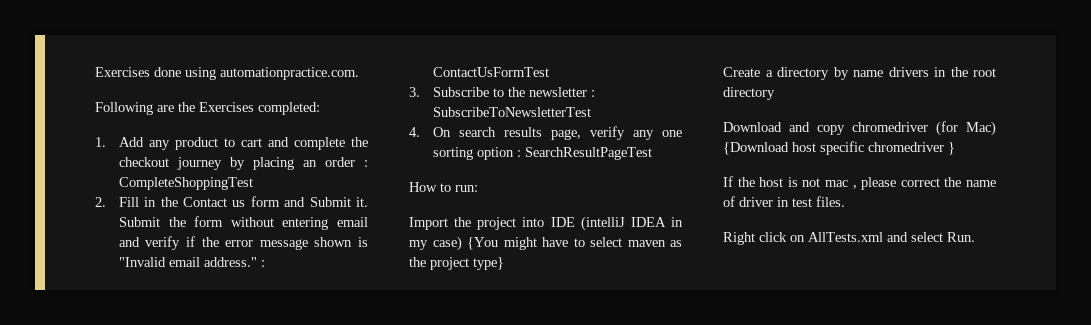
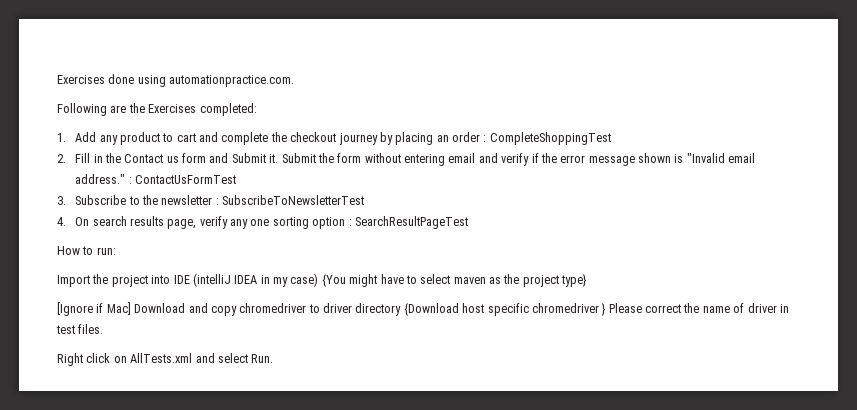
- Create a directory by name drivers in the root directory
- Download and copy chromedriver (for Mac) {Download host specific chromedriver }
- If the host is not mac , please correct the name of driver in test files.
+ [Ignore if Mac] Download and copy chromedriver to driver directory {Download host specific chromedriver } Please correct the name of driver in test files.

